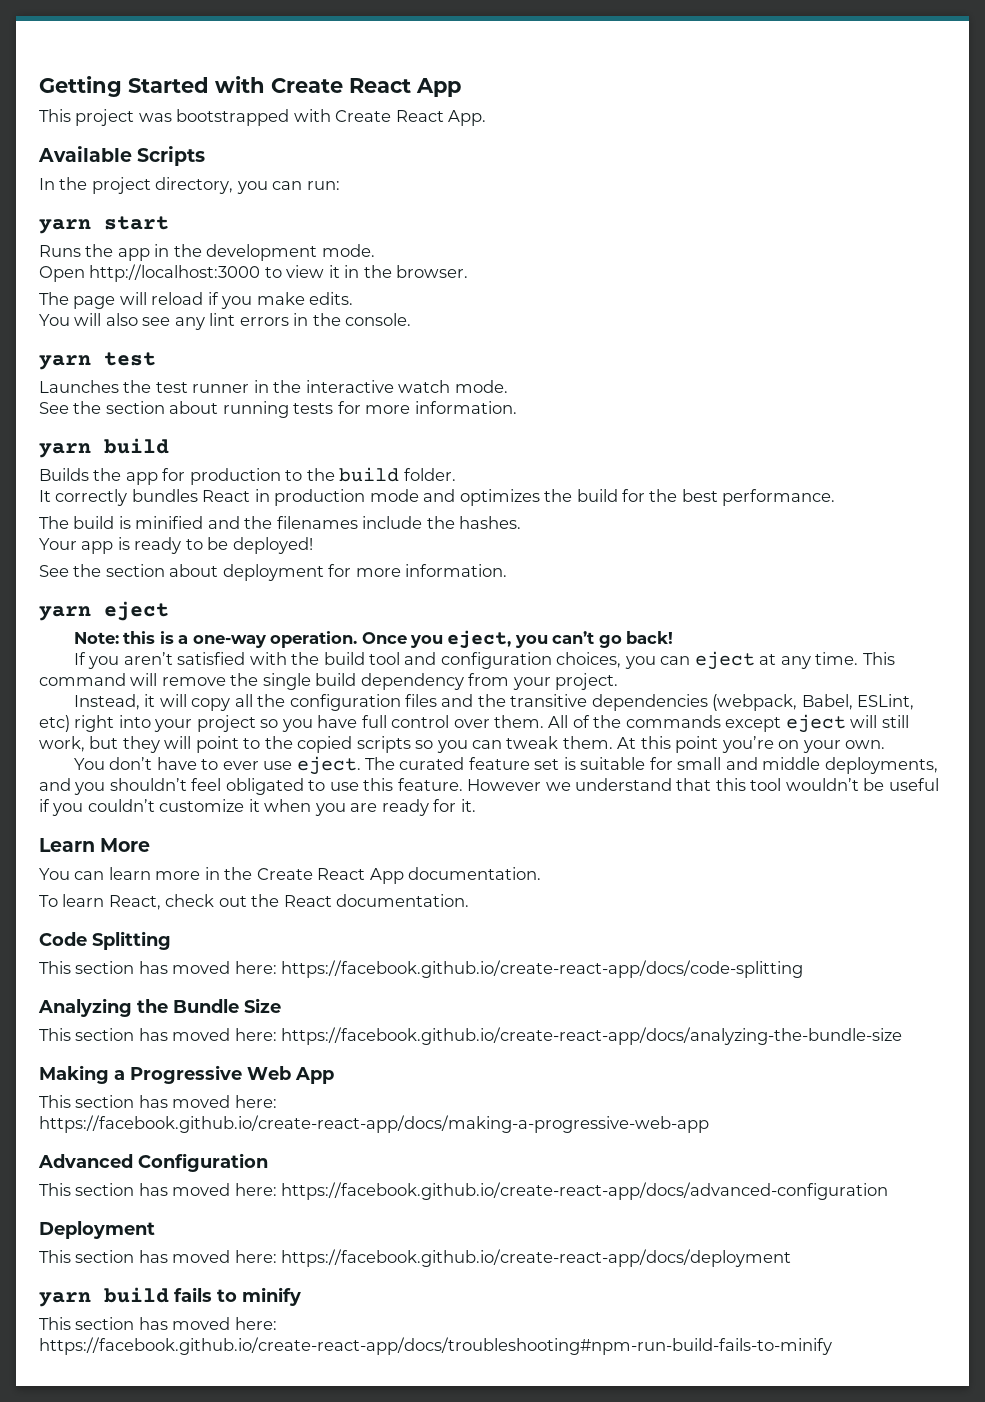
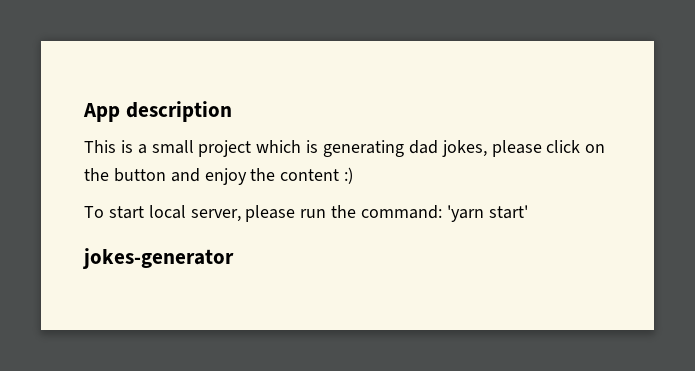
- Getting Started with Create React App
- This project was bootstrapped with Create React App.
- Available Scripts
- In the project directory, you can run:
- yarn start
- Runs the app in the development mode.
- Open http://localhost:3000 to view it in the browser.
- The page will reload if you make edits.
- You will also see any lint errors in the console.
- yarn test
- Launches the test runner in the interactive watch mode.
- See the section about running tests for more information.
- yarn build
- Builds the app for production to the build folder.
- It correctly bundles React in production mode and optimizes the build for the best performance.
- The build is minified and the filenames include the hashes.
- Your app is ready to be deployed!
- See the section about deployment for more information.
- yarn eject
- Note: this is a one-way operation. Once you eject, you can’t go back!
- If you aren’t satisfied with the build tool and configuration choices, you can eject at any time. This command will remove the single build dependency from your project.
- Instead, it will copy all the configuration files and the transitive dependencies (webpack, Babel, ESLint, etc) right into your project so you have full control over them. All of the commands except eject will still work, but they will point to the copied scripts so you can tweak them. At this point you’re on your own.
- You don’t have to ever use eject. The curated feature set is suitable for small and middle deployments, and you shouldn’t feel obligated to use this feature. However we understand that this tool wouldn’t be useful if you couldn’t customize it when you are ready for it.
- Learn More
- You can learn more in the Create React App documentation.
- To learn React, check out the React documentation.
- Code Splitting
- This section has moved here: https://facebook.github.io/create-react-app/docs/code-splitting
- Analyzing the Bundle Size
- This section has moved here: https://facebook.github.io/create-react-app/docs/analyzing-the-bundle-size
- Making a Progressive Web App
- This section has moved here: https://facebook.github.io/create-react-app/docs/making-a-progressive-web-app
- Advanced Configuration
- This section has moved here: https://facebook.github.io/create-react-app/docs/advanced-configuration
- Deployment
- This section has moved here: https://facebook.github.io/create-react-app/docs/deployment
- yarn build fails to minify
- This section has moved here: https://facebook.github.io/create-react-app/docs/troubleshooting#npm-run-build-fails-to-minify
+ App description
+ This is a small project which is generating dad jokes, please click on the button and enjoy the content :)
+ To start local server, please run the command: 'yarn start'
+ jokes-generator

